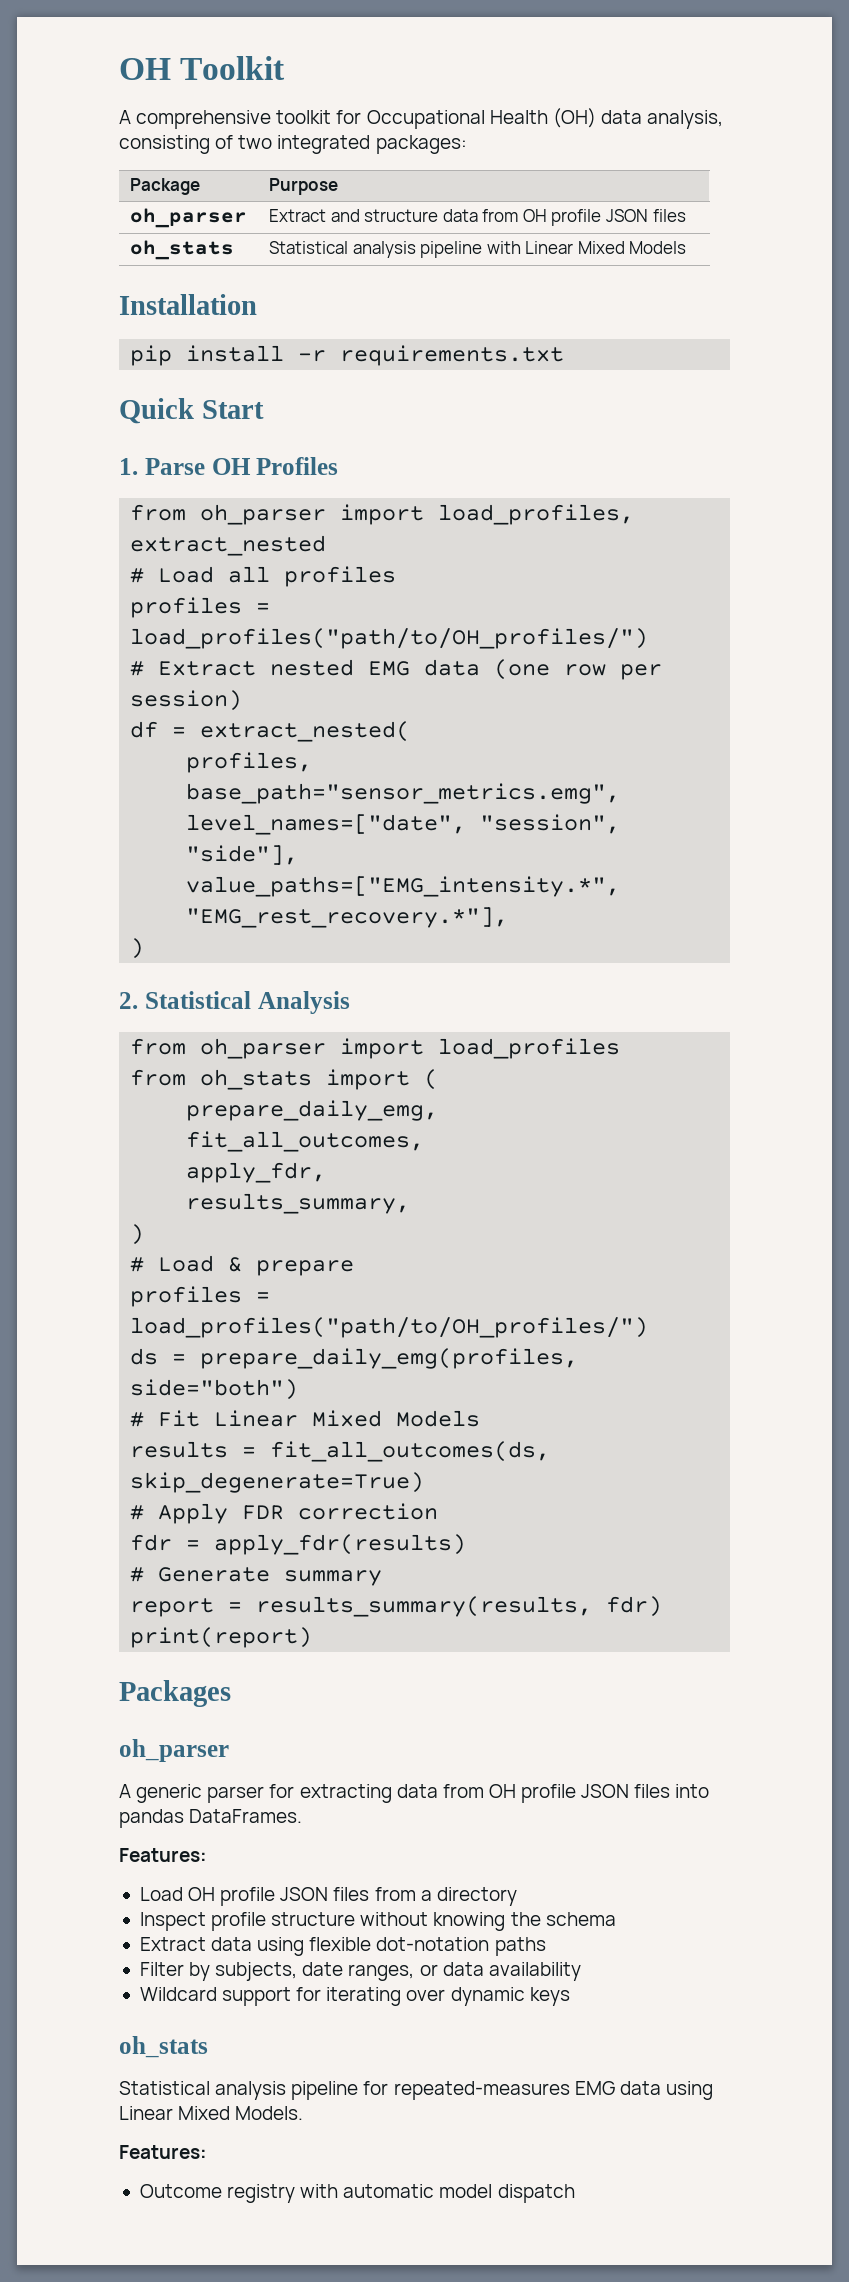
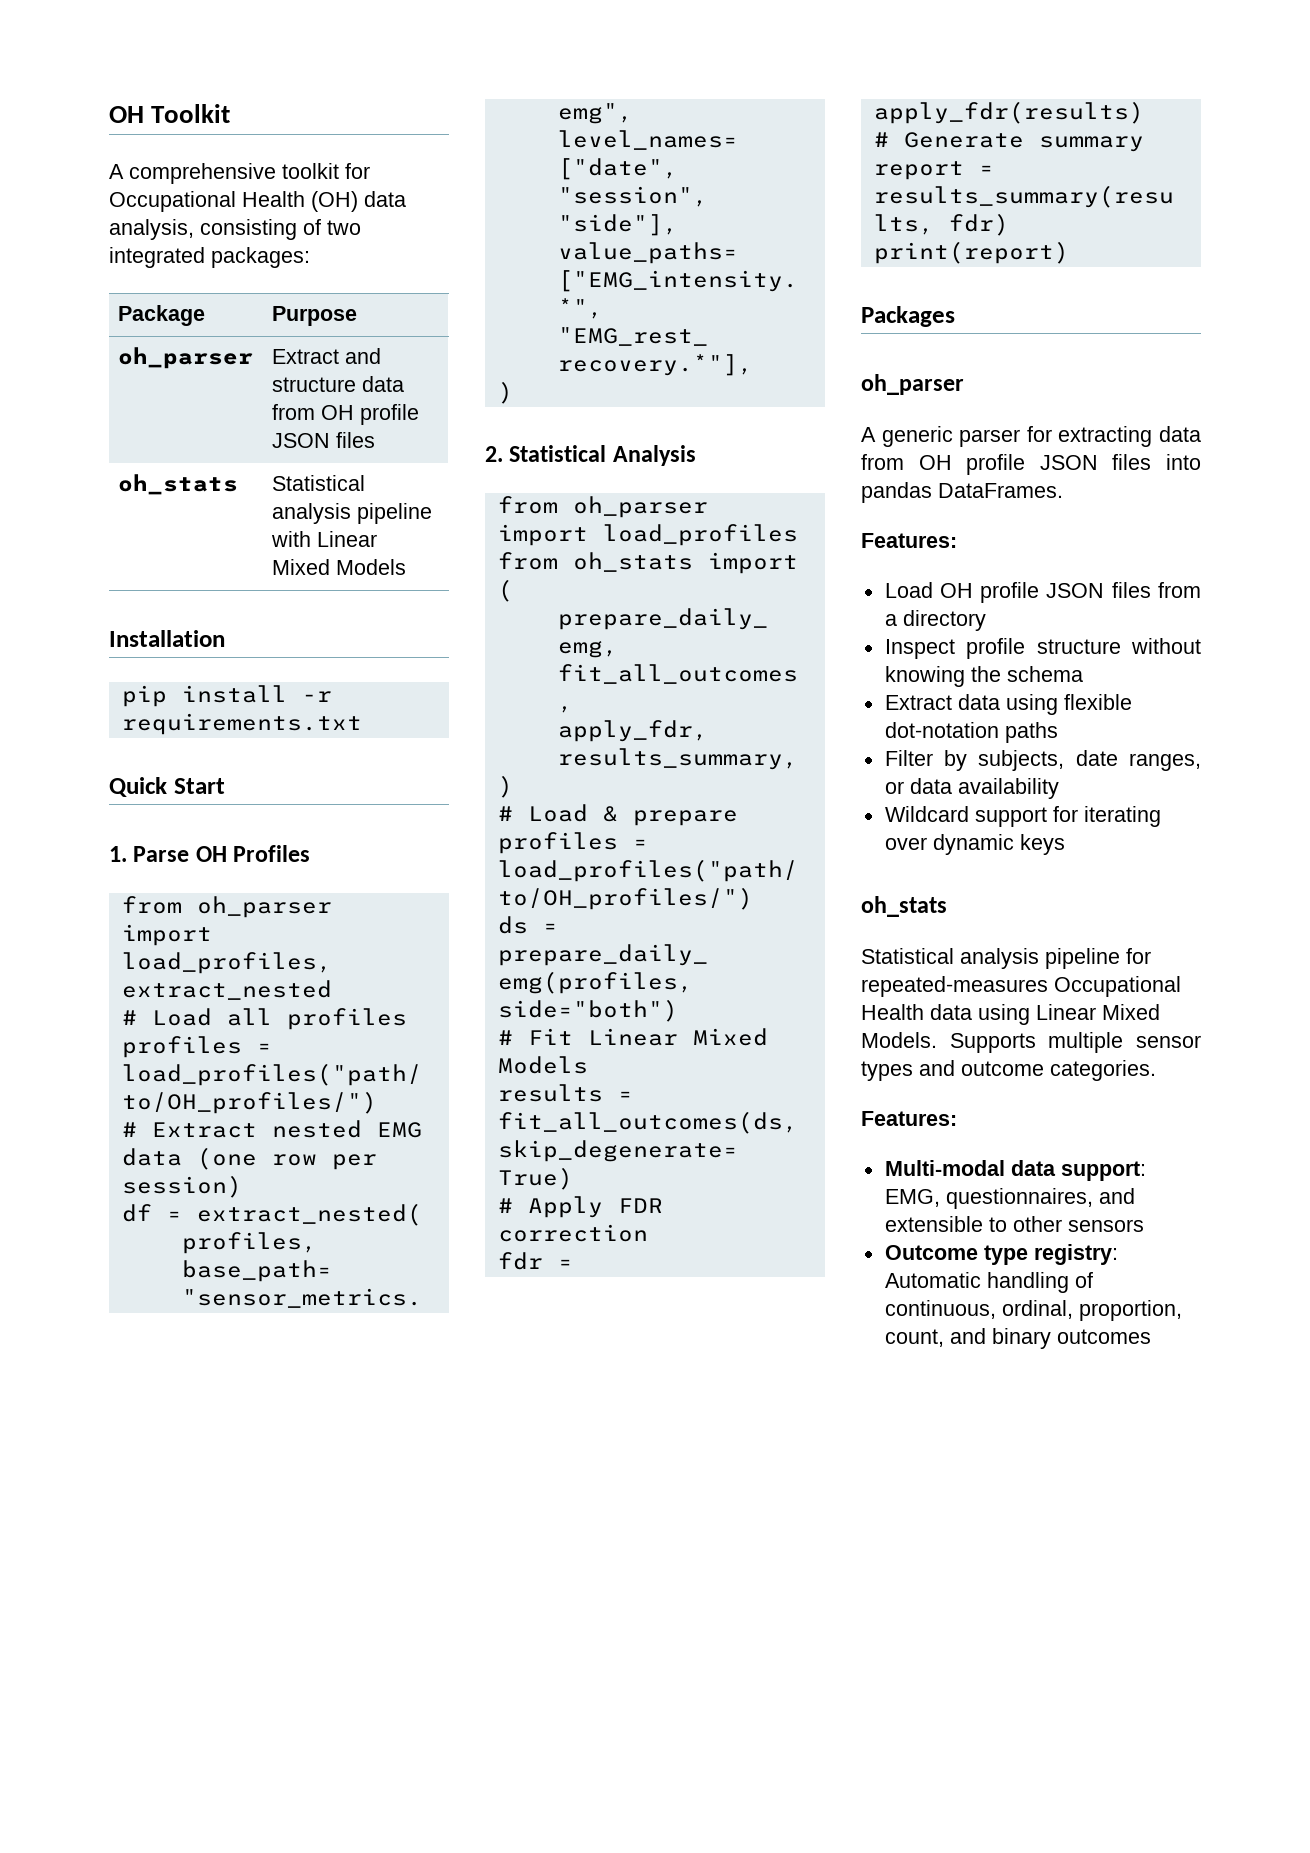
- Statistical analysis pipeline for repeated-measures EMG data using Linear Mixed Models.
+ Statistical analysis pipeline for repeated-measures Occupational Health data using Linear Mixed Models. Supports multiple sensor types and outcome categories.
  Features:
- Outcome registry with automatic model dispatch
+ Multi-modal data support: EMG, questionnaires, and extensible to other sensors
+ Outcome type registry: Automatic handling of continuous, ordinal, proportion, count, and binary outcomes

